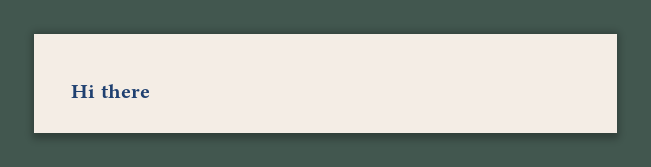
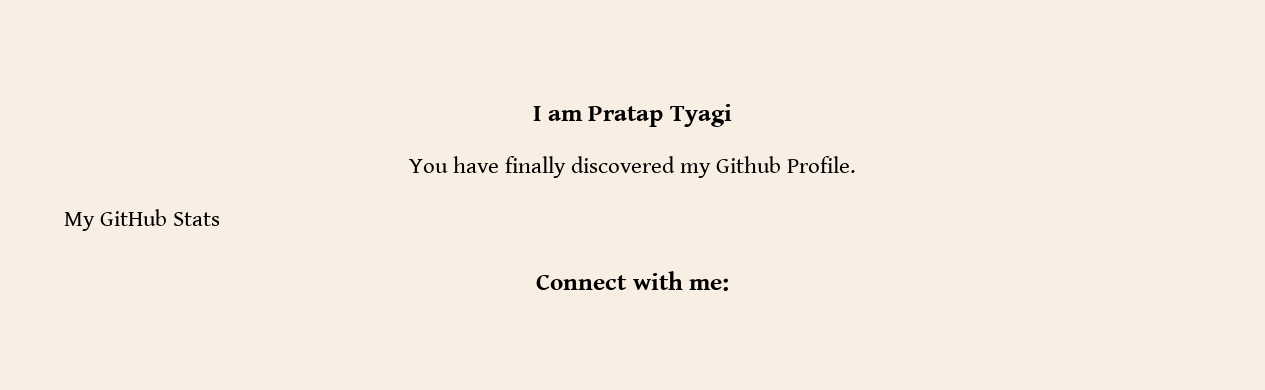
- Hi there
+ I am Pratap Tyagi
+ You have finally discovered my Github Profile.
+ My GitHub Stats
+ Connect with me:

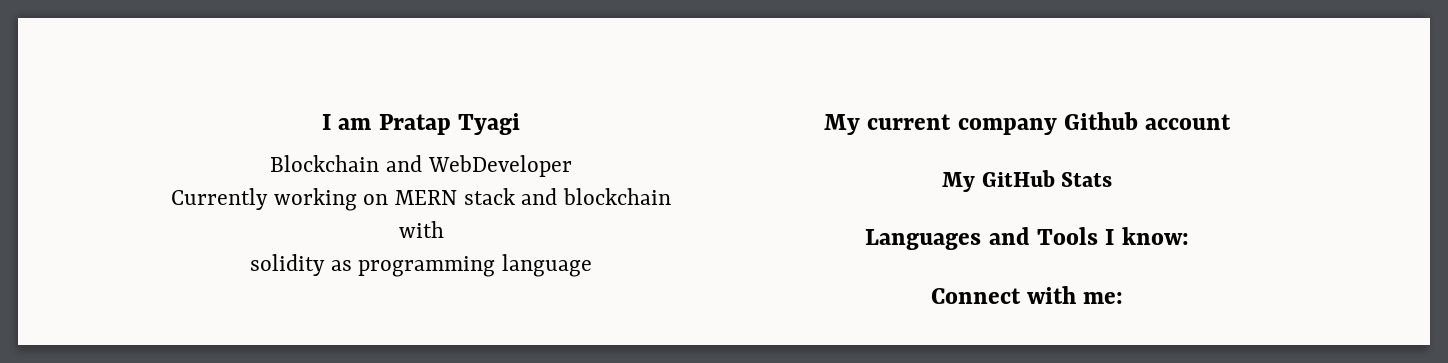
- You have finally discovered my Github Profile.
+ Blockchain and WebDeveloper
+ Currently working on MERN stack and blockchain with
+ solidity as programming language
+ My current company Github account
  My GitHub Stats
+ Languages and Tools I know:

